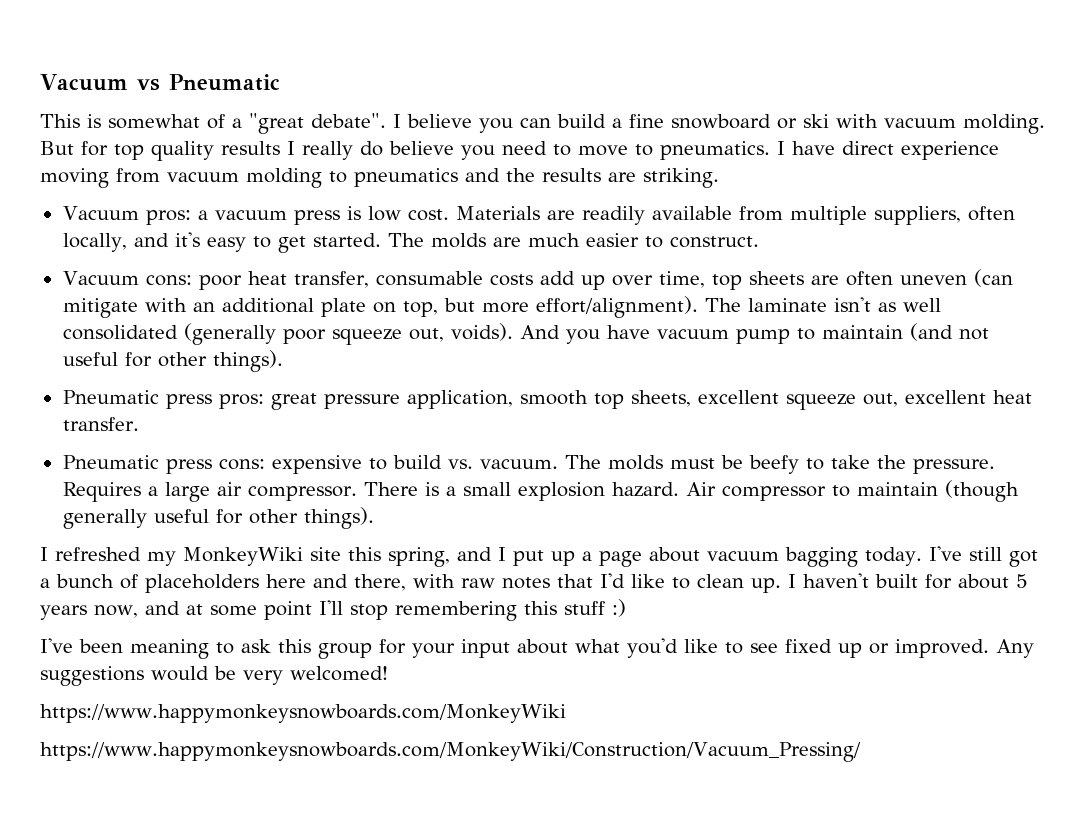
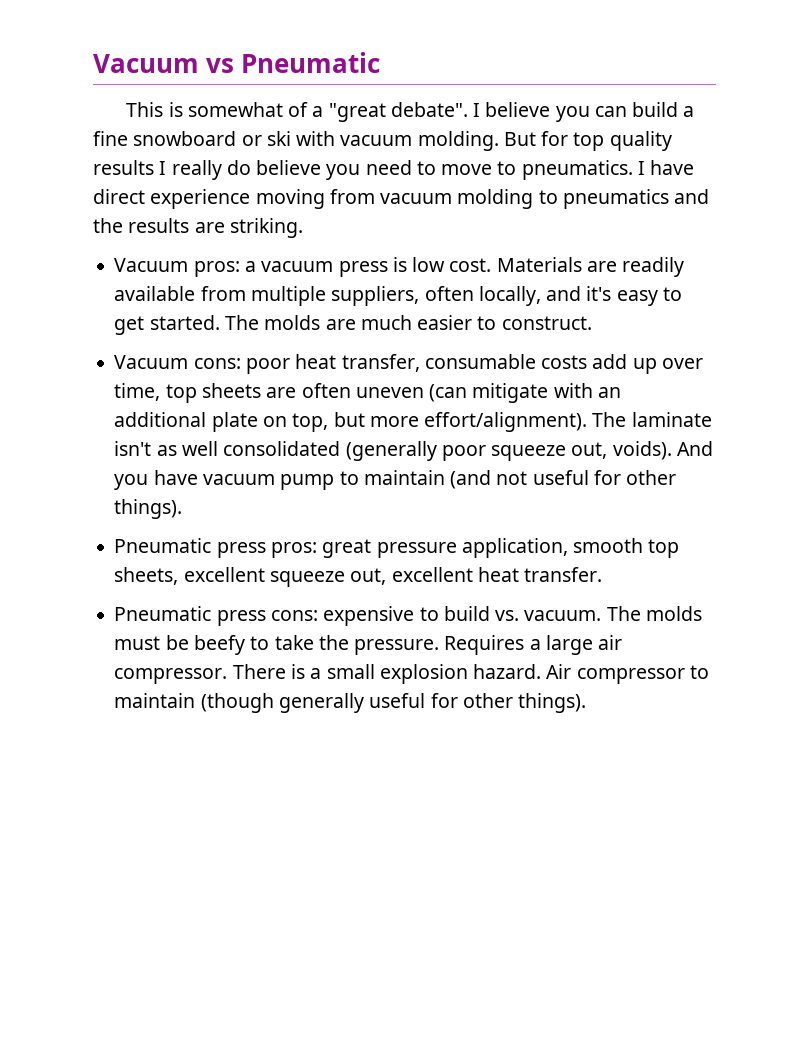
- I refreshed my MonkeyWiki site this spring, and I put up a page about vacuum bagging today. I've still got a bunch of placeholders here and there, with raw notes that I'd like to clean up. I haven't built for about 5 years now, and at some point I'll stop remembering this stuff :)
- I've been meaning to ask this group for your input about what you'd like to see fixed up or improved. Any suggestions would be very welcomed!
- https://www.happymonkeysnowboards.com/MonkeyWiki
- https://www.happymonkeysnowboards.com/MonkeyWiki/Construction/Vacuum_Pressing/

